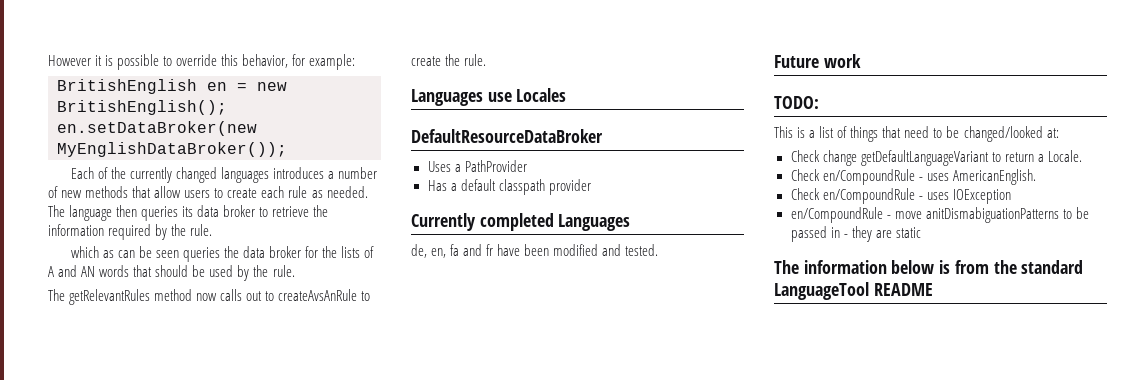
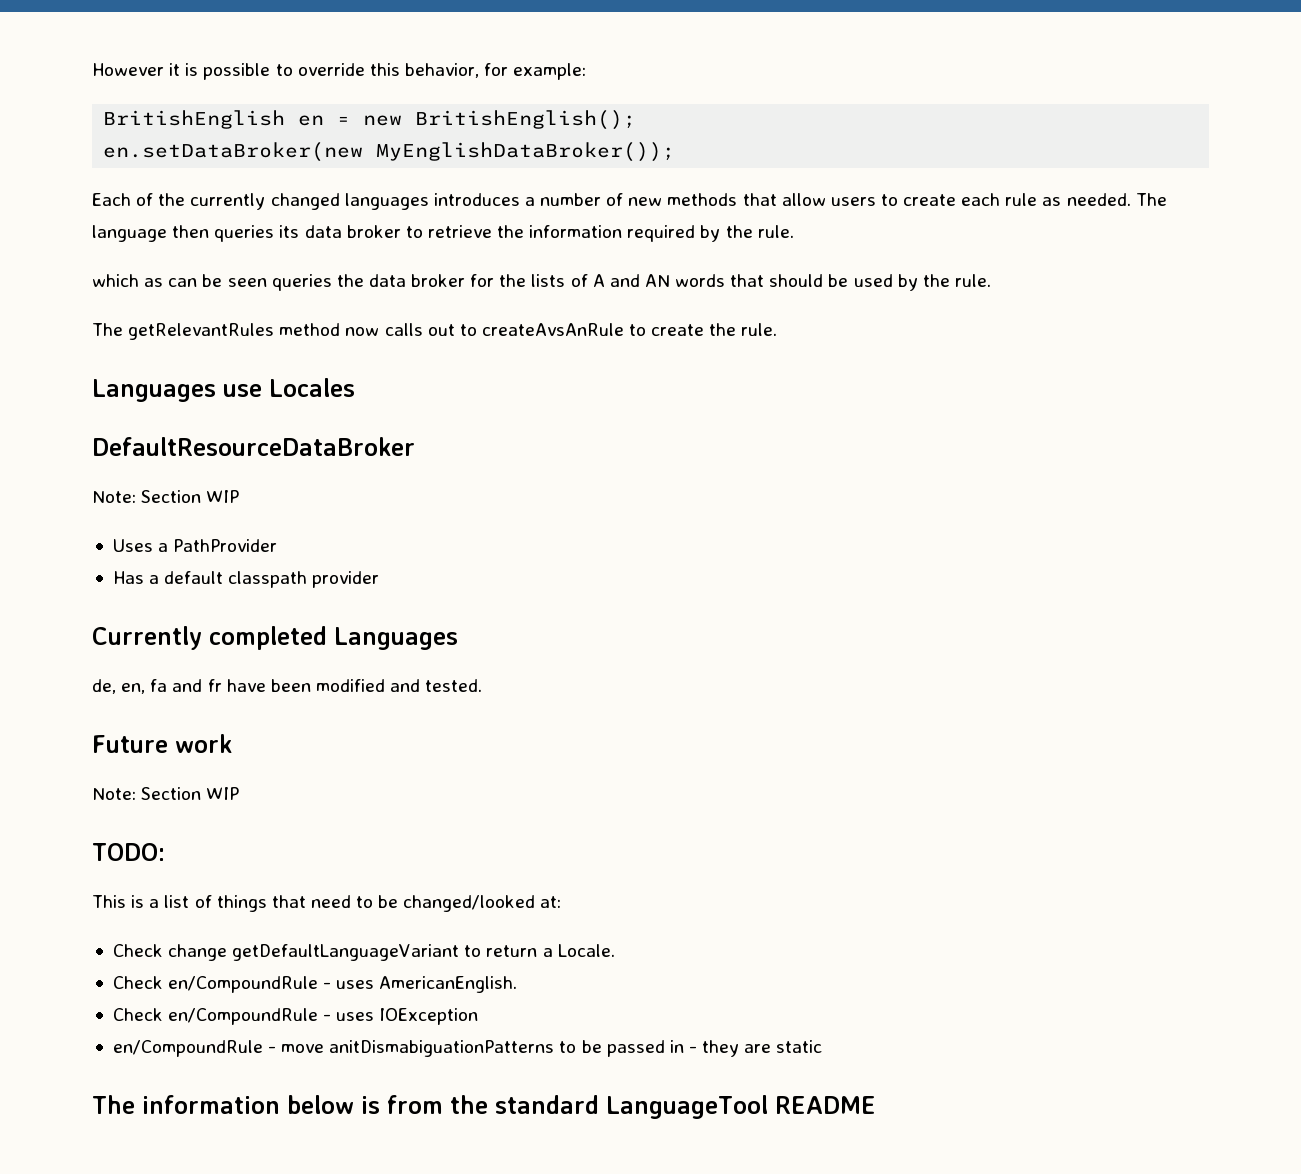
  DefaultResourceDataBroker
+ Note: Section WIP
  Future work
+ Note: Section WIP

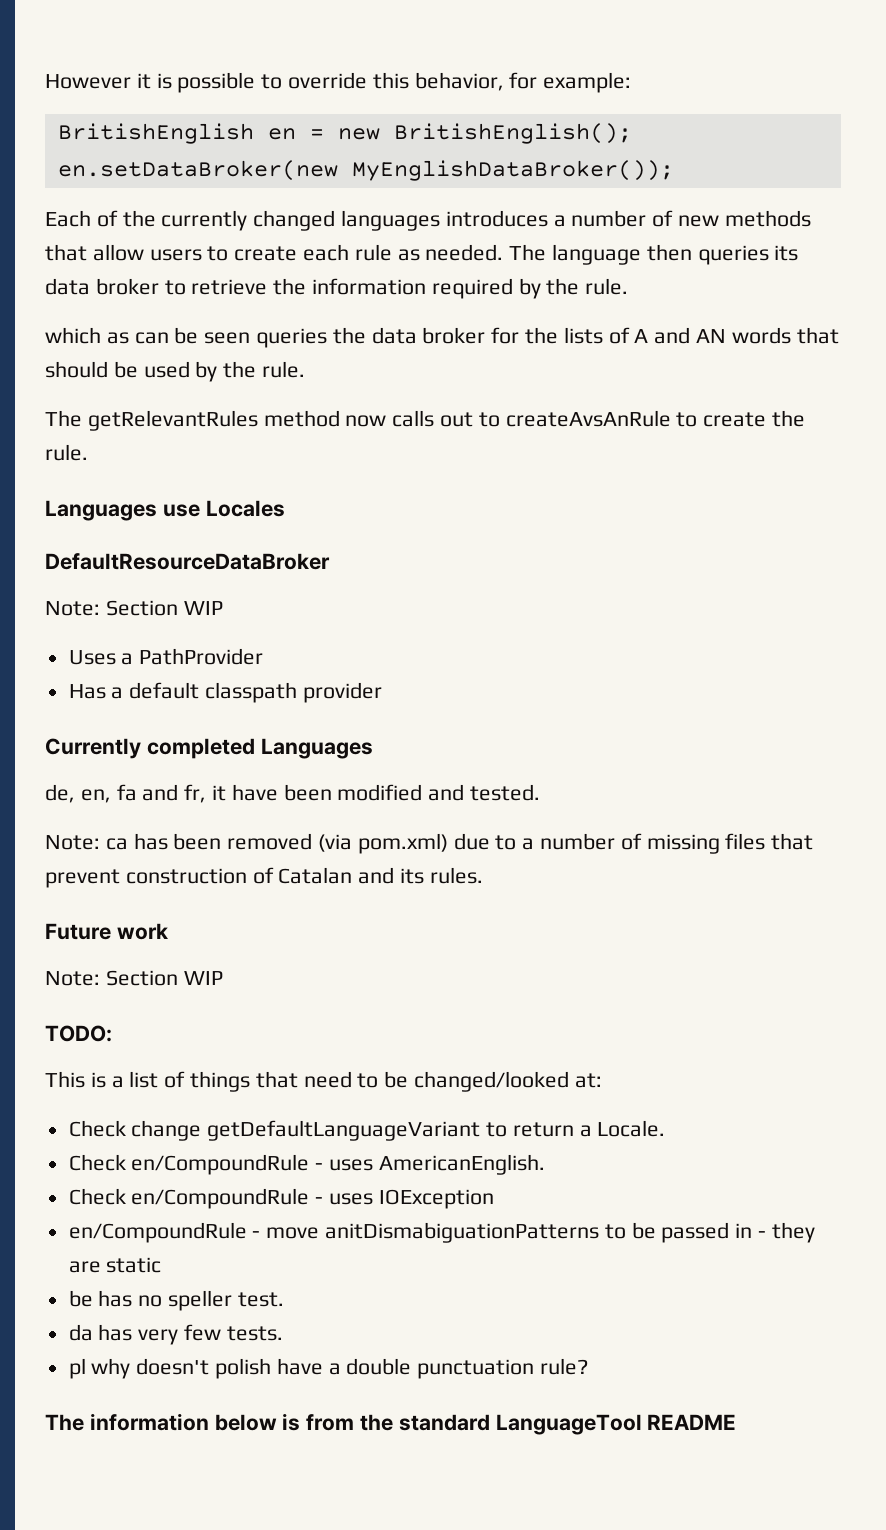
- de, en, fa and fr have been modified and tested.
+ de, en, fa and fr, it have been modified and tested.
+ Note: ca has been removed (via pom.xml) due to a number of missing files that prevent construction of Catalan and its rules.
+ be has no speller test.
+ da has very few tests.
+ pl why doesn't polish have a double punctuation rule?

